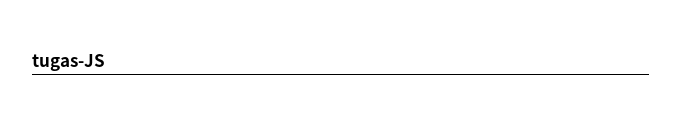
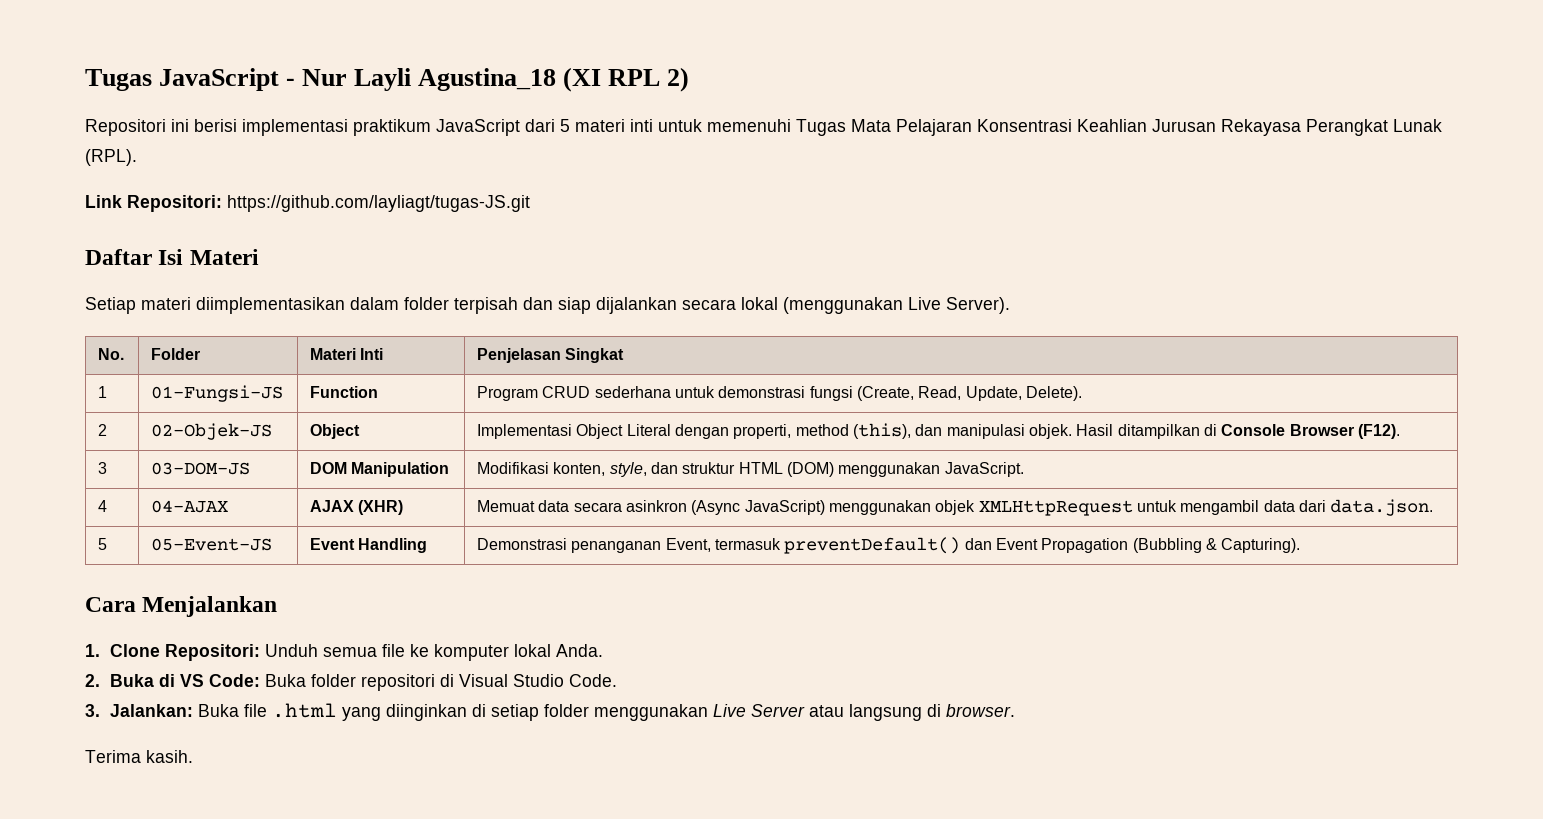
- tugas-JS
+ Tugas JavaScript - Nur Layli Agustina_18 (XI RPL 2)
+ Repositori ini berisi implementasi praktikum JavaScript dari 5 materi inti untuk memenuhi Tugas Mata Pelajaran Konsentrasi Keahlian Jurusan Rekayasa Perangkat Lunak (RPL).
+ Link Repositori: https://github.com/layliagt/tugas-JS.git
+ Daftar Isi Materi
+ Setiap materi diimplementasikan dalam folder terpisah dan siap dijalankan secara lokal (menggunakan Live Server).
+ No. | Folder | Materi Inti | Penjelasan Singkat
+ 1 | 01-Fungsi-JS | Function | Program CRUD sederhana untuk demonstrasi fungsi (Create, Read, Update, Delete).
+ 2 | 02-Objek-JS | Object | Implementasi Object Literal dengan properti, method (this), dan manipulasi objek. Hasil ditampilkan di Console Browser (F12).
+ 3 | 03-DOM-JS | DOM Manipulation | Modifikasi konten, style, dan struktur HTML (DOM) menggunakan JavaScript.
+ 4 | 04-AJAX | AJAX (XHR) | Memuat data secara asinkron (Async JavaScript) menggunakan objek XMLHttpRequest untuk mengambil data dari data.json.
+ 5 | 05-Event-JS | Event Handling | Demonstrasi penanganan Event, termasuk preventDefault() dan Event Propagation (Bubbling & Capturing).
+ Cara Menjalankan
+ 1. Clone Repositori: Unduh semua file ke komputer lokal Anda.
+ 2. Buka di VS Code: Buka folder repositori di Visual Studio Code.
+ 3. Jalankan: Buka file .html yang diinginkan di setiap folder menggunakan Live Server atau langsung di browser.
+ Terima kasih.

